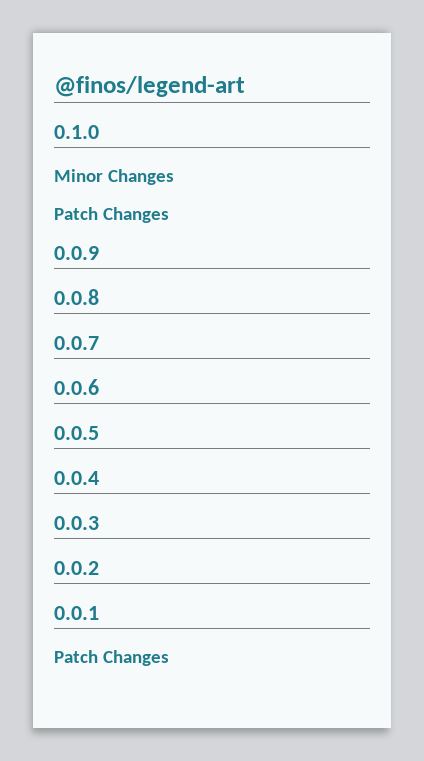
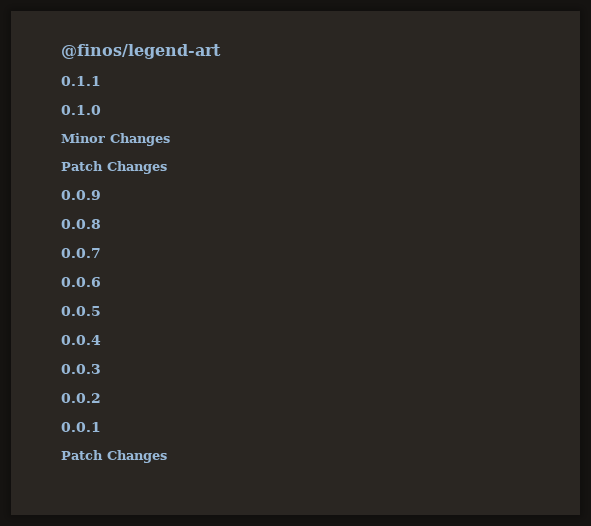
+ 0.1.1

